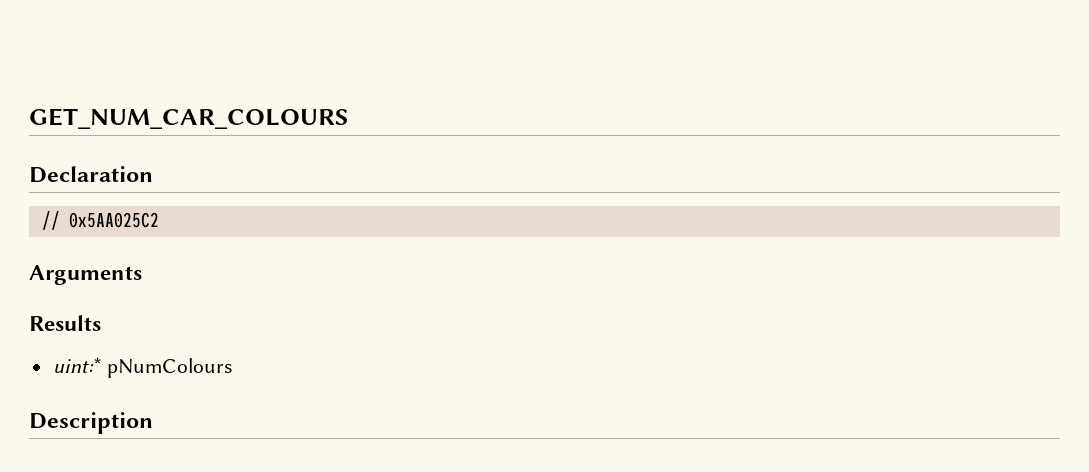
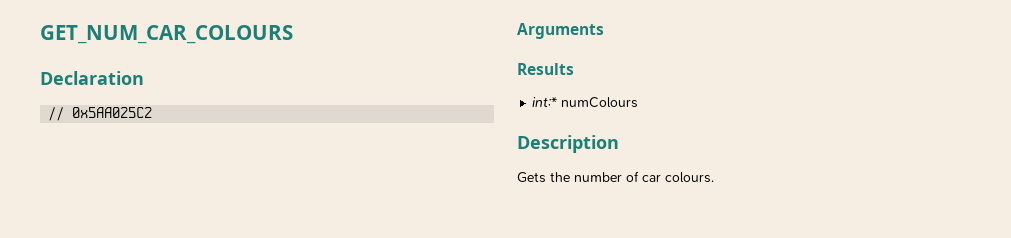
- uint:* pNumColours
+ int:* numColours
+ Gets the number of car colours.

